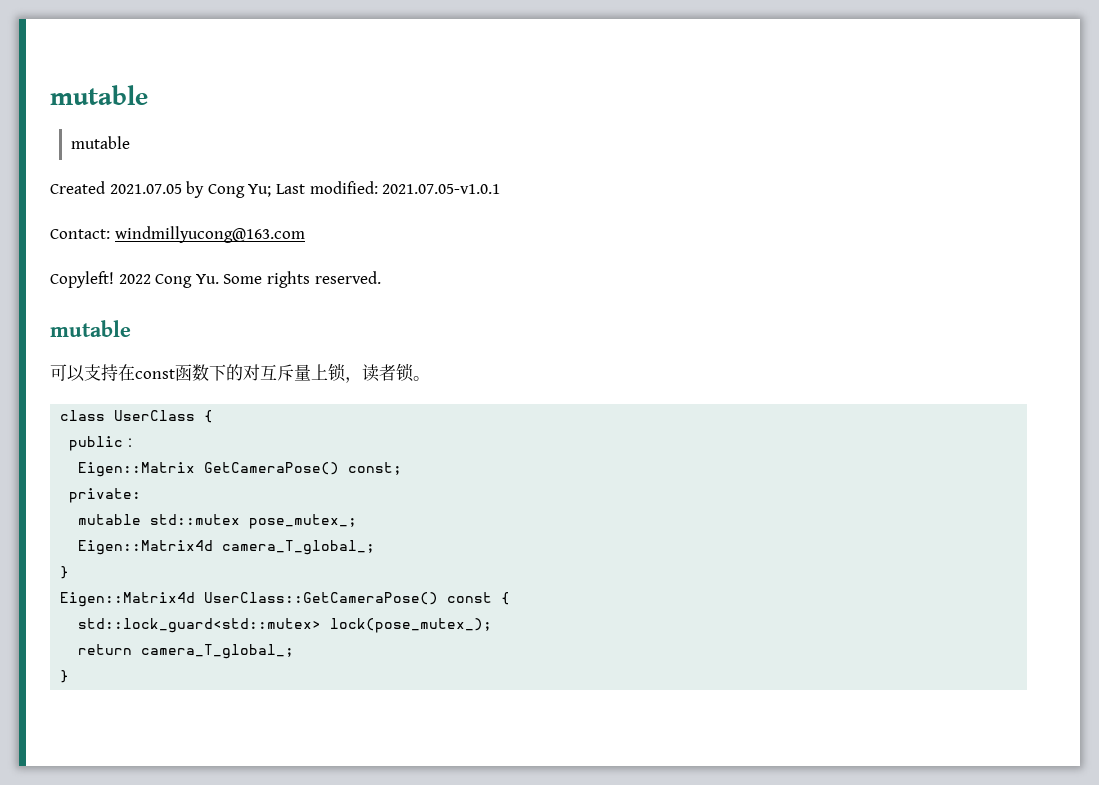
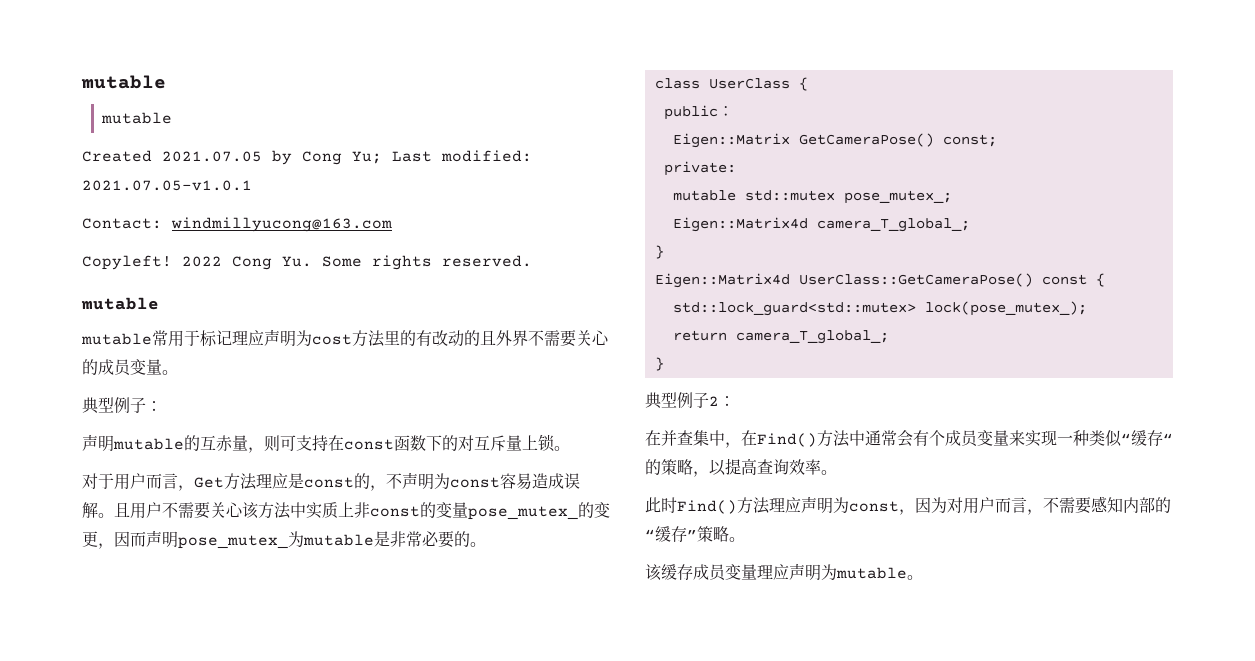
- 可以支持在const函数下的对互斥量上锁，读者锁。
+ mutable常用于标记理应声明为cost方法里的有改动的且外界不需要关心的成员变量。
+ 典型例子：
+ 声明mutable的互赤量，则可支持在const函数下的对互斥量上锁。
+ 对于用户而言，Get方法理应是const的，不声明为const容易造成误解。且用户不需要关心该方法中实质上非const的变量pose_mutex_的变更，因而声明pose_mutex_为mutable是非常必要的。
+ 典型例子2：
+ 在并查集中，在Find()方法中通常会有个成员变量来实现一种类似“缓存“的策略，以提高查询效率。
+ 此时Find()方法理应声明为const，因为对用户而言，不需要感知内部的“缓存”策略。
+ 该缓存成员变量理应声明为mutable。

